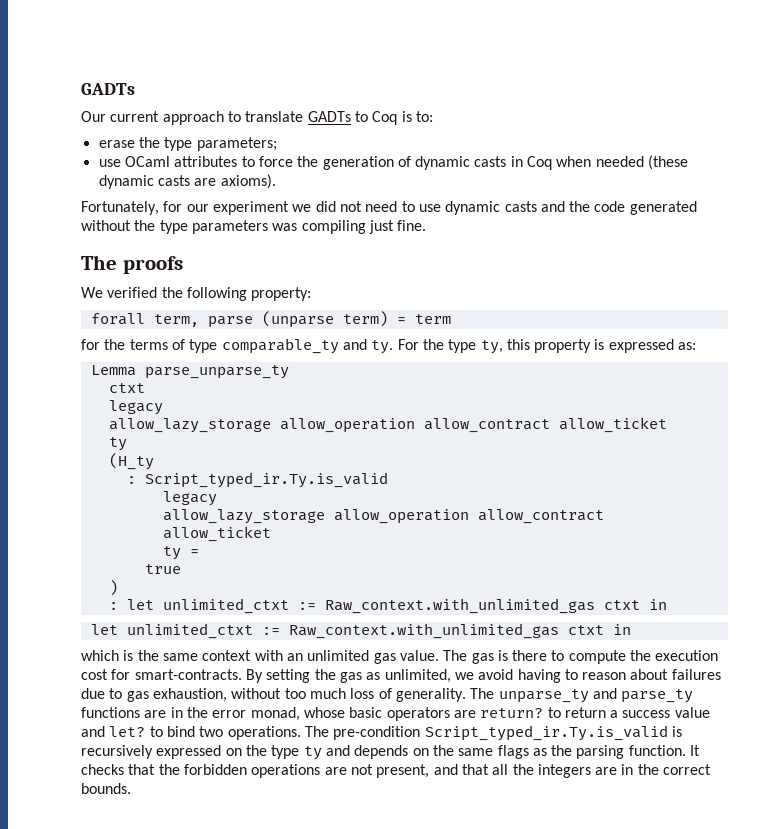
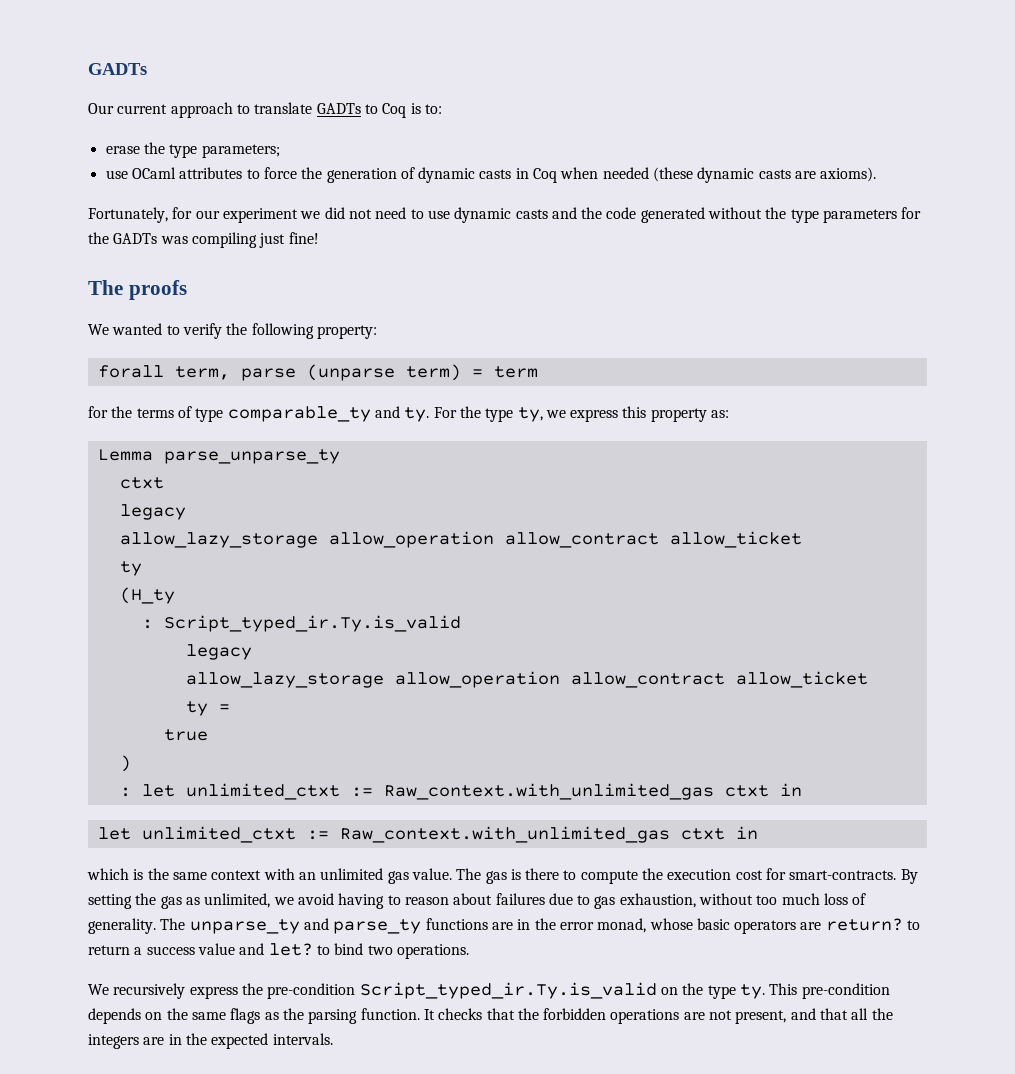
- Fortunately, for our experiment we did not need to use dynamic casts and the code generated without the type parameters was compiling just fine.
+ Fortunately, for our experiment we did not need to use dynamic casts and the code generated without the type parameters for the GADTs was compiling just fine!
- We verified the following property:
+ We wanted to verify the following property:
- For the type ty, this property is expressed as:
+ For the type ty, we express this property as:
- The unparse_ty and parse_ty functions are in the error monad, whose basic operators are return? to return a success value and let? to bind two operations. The pre-condition Script_typed_ir.Ty.is_valid is recursively expressed on the type ty and depends on the same flags as the parsing function.
+ The unparse_ty and parse_ty functions are in the error monad, whose basic operators are return? to return a success value and let? to bind two operations.
+ We recursively express the pre-condition Script_typed_ir.Ty.is_valid on the type ty. This pre-condition depends on the same flags as the parsing function.
- It checks that the forbidden operations are not present, and that all the integers are in the correct bounds.
+ It checks that the forbidden operations are not present, and that all the integers are in the expected intervals.

